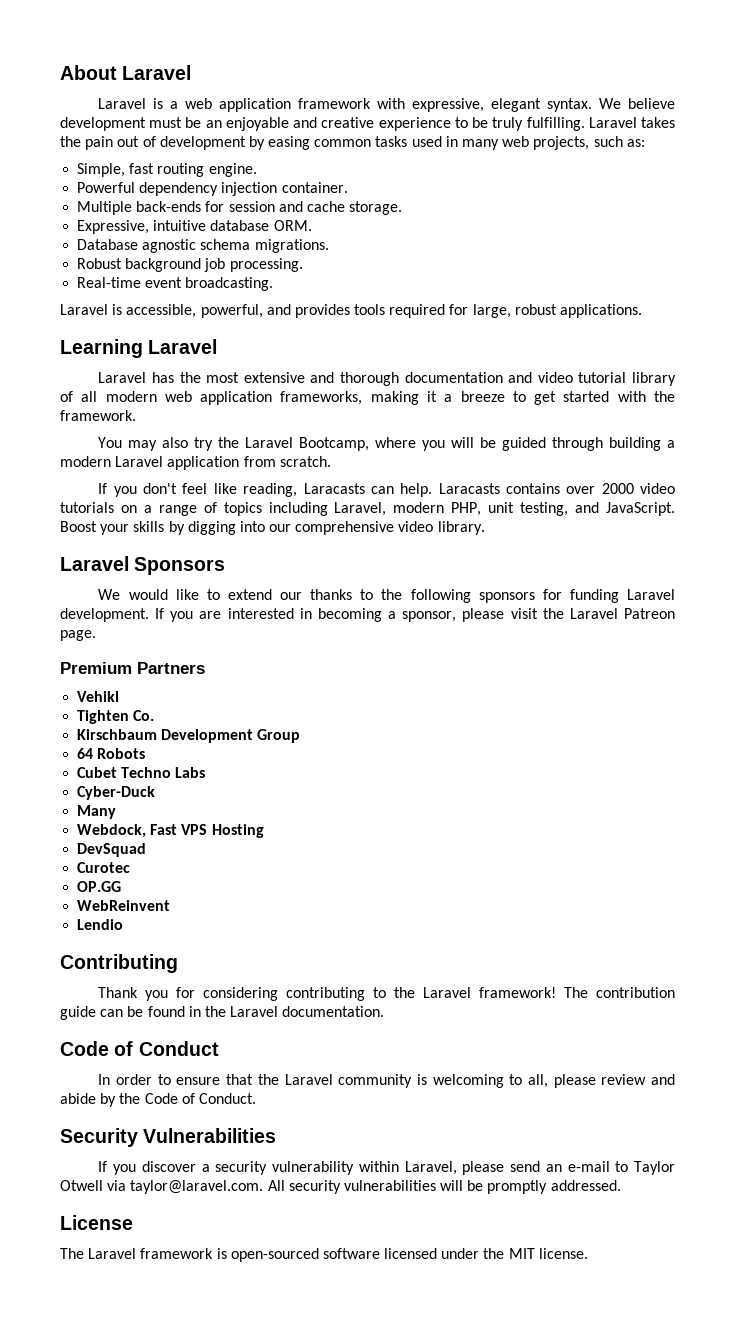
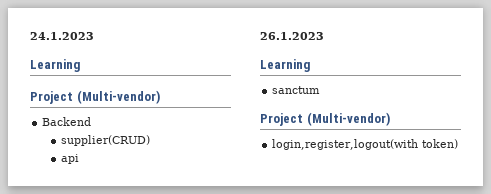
- About Laravel
- Laravel is a web application framework with expressive, elegant syntax. We believe development must be an enjoyable and creative experience to be truly fulfilling. Laravel takes the pain out of development by easing common tasks used in many web projects, such as:
- Simple, fast routing engine.
- Powerful dependency injection container.
- Multiple back-ends for session and cache storage.
- Expressive, intuitive database ORM.
- Database agnostic schema migrations.
- Robust background job processing.
- Real-time event broadcasting.
- Laravel is accessible, powerful, and provides tools required for large, robust applications.
- Learning Laravel
- Laravel has the most extensive and thorough documentation and video tutorial library of all modern web application frameworks, making it a breeze to get started with the framework.
- You may also try the Laravel Bootcamp, where you will be guided through building a modern Laravel application from scratch.
- If you don't feel like reading, Laracasts can help. Laracasts contains over 2000 video tutorials on a range of topics including Laravel, modern PHP, unit testing, and JavaScript. Boost your skills by digging into our comprehensive video library.
- Laravel Sponsors
- We would like to extend our thanks to the following sponsors for funding Laravel development. If you are interested in becoming a sponsor, please visit the Laravel Patreon page.
- Premium Partners
- Vehikl
- Tighten Co.
- Kirschbaum Development Group
- 64 Robots
- Cubet Techno Labs
- Cyber-Duck
- Many
- Webdock, Fast VPS Hosting
- DevSquad
- Curotec
- OP.GG
- WebReinvent
- Lendio
- Contributing
- Thank you for considering contributing to the Laravel framework! The contribution guide can be found in the Laravel documentation.
- Code of Conduct
- In order to ensure that the Laravel community is welcoming to all, please review and abide by the Code of Conduct.
- Security Vulnerabilities
- If you discover a security vulnerability within Laravel, please send an e-mail to Taylor Otwell via taylor@laravel.com. All security vulnerabilities will be promptly addressed.
- License
- The Laravel framework is open-sourced software licensed under the MIT license.
+ 24.1.2023
+ Learning
+ Project (Multi-vendor)
+ Backend
+ supplier(CRUD)
+ api
+ 26.1.2023
+ Learning
+ sanctum
+ Project (Multi-vendor)
+ login,register,logout(with token)

